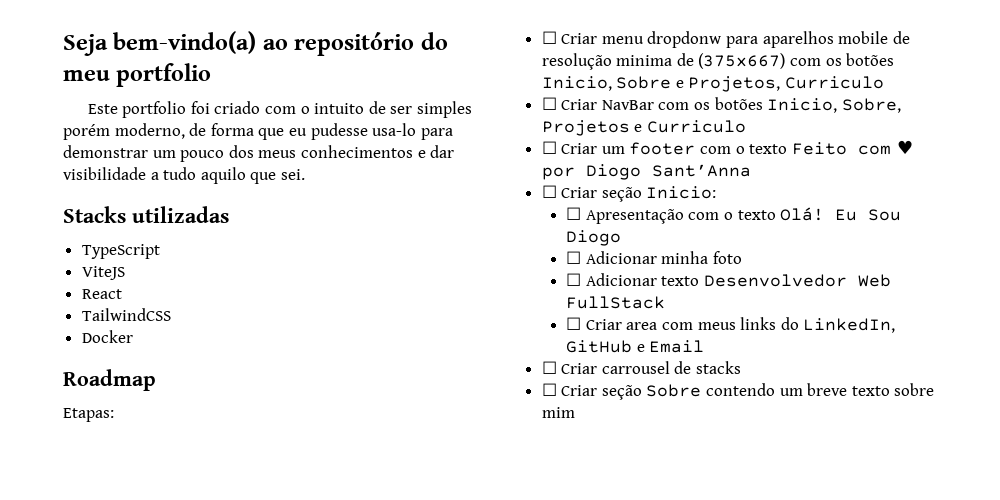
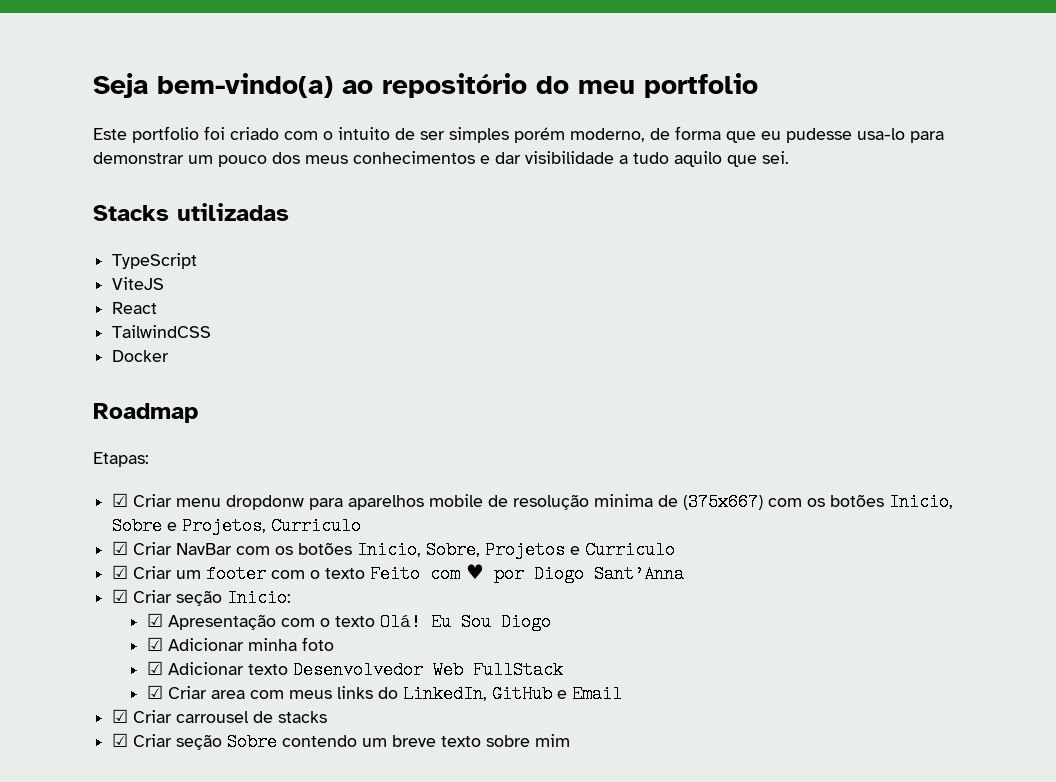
- ☐ Criar menu dropdonw para aparelhos mobile de resolução minima de (375x667) com os botões Inicio, Sobre e Projetos, Curriculo
+ ☑ Criar menu dropdonw para aparelhos mobile de resolução minima de (375x667) com os botões Inicio, Sobre e Projetos, Curriculo
- ☐ Criar NavBar com os botões Inicio, Sobre, Projetos e Curriculo
+ ☑ Criar NavBar com os botões Inicio, Sobre, Projetos e Curriculo
- ☐ Criar um footer com o texto Feito com ♥ por Diogo Sant’Anna
+ ☑ Criar um footer com o texto Feito com ♥ por Diogo Sant’Anna
- ☐ Criar seção Inicio:
+ ☑ Criar seção Inicio:
- ☐ Apresentação com o texto Olá!
+ ☑ Apresentação com o texto Olá!
- ☐ Adicionar minha foto
+ ☑ Adicionar minha foto
- ☐ Adicionar texto Desenvolvedor Web FullStack
+ ☑ Adicionar texto Desenvolvedor Web FullStack
- ☐ Criar area com meus links do LinkedIn, GitHub e Email
+ ☑ Criar area com meus links do LinkedIn, GitHub e Email
- ☐ Criar carrousel de stacks
+ ☑ Criar carrousel de stacks
- ☐ Criar seção Sobre contendo um breve texto sobre mim
+ ☑ Criar seção Sobre contendo um breve texto sobre mim

